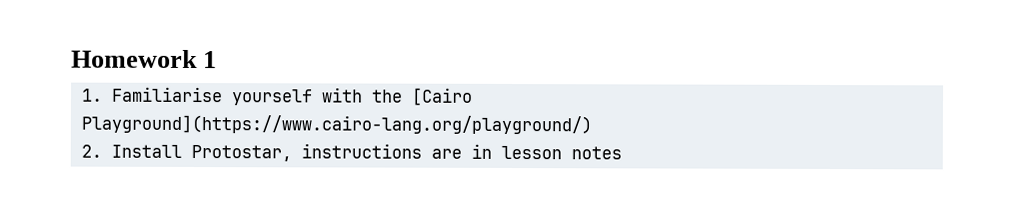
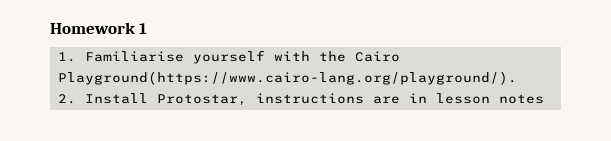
- 1. Familiarise yourself with the [Cairo Playground](https://www.cairo-lang.org/playground/)
+ 1. Familiarise yourself with the Cairo Playground(https://www.cairo-lang.org/playground/).

